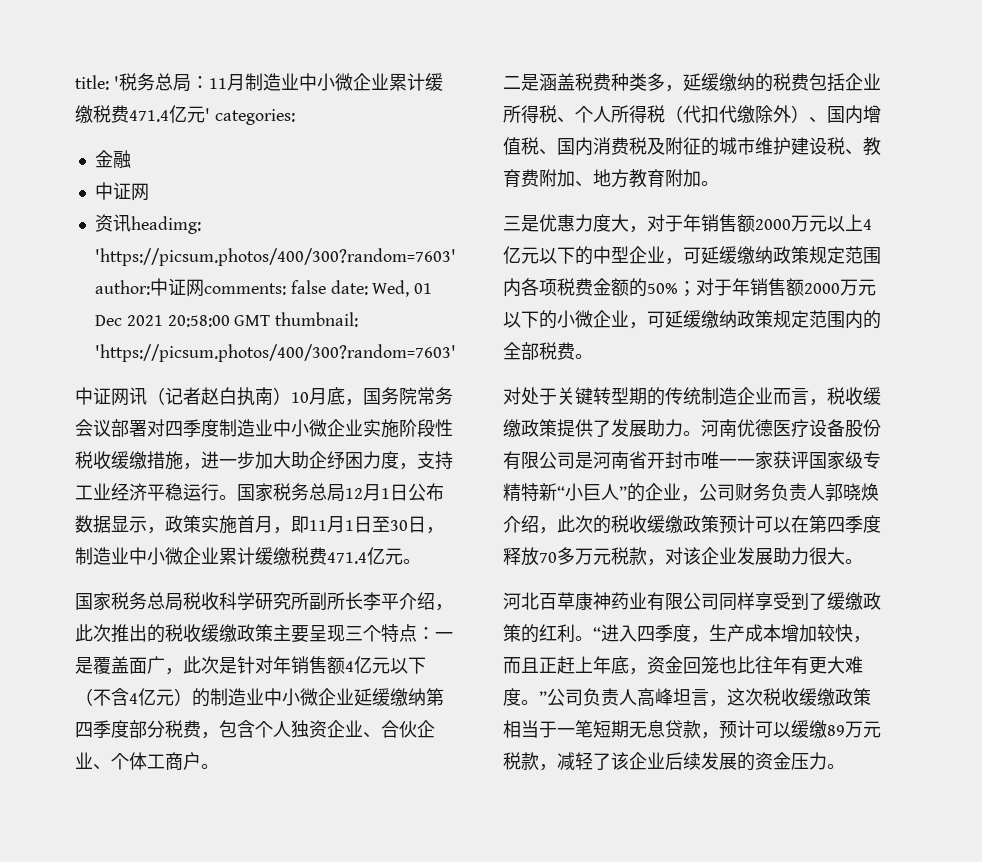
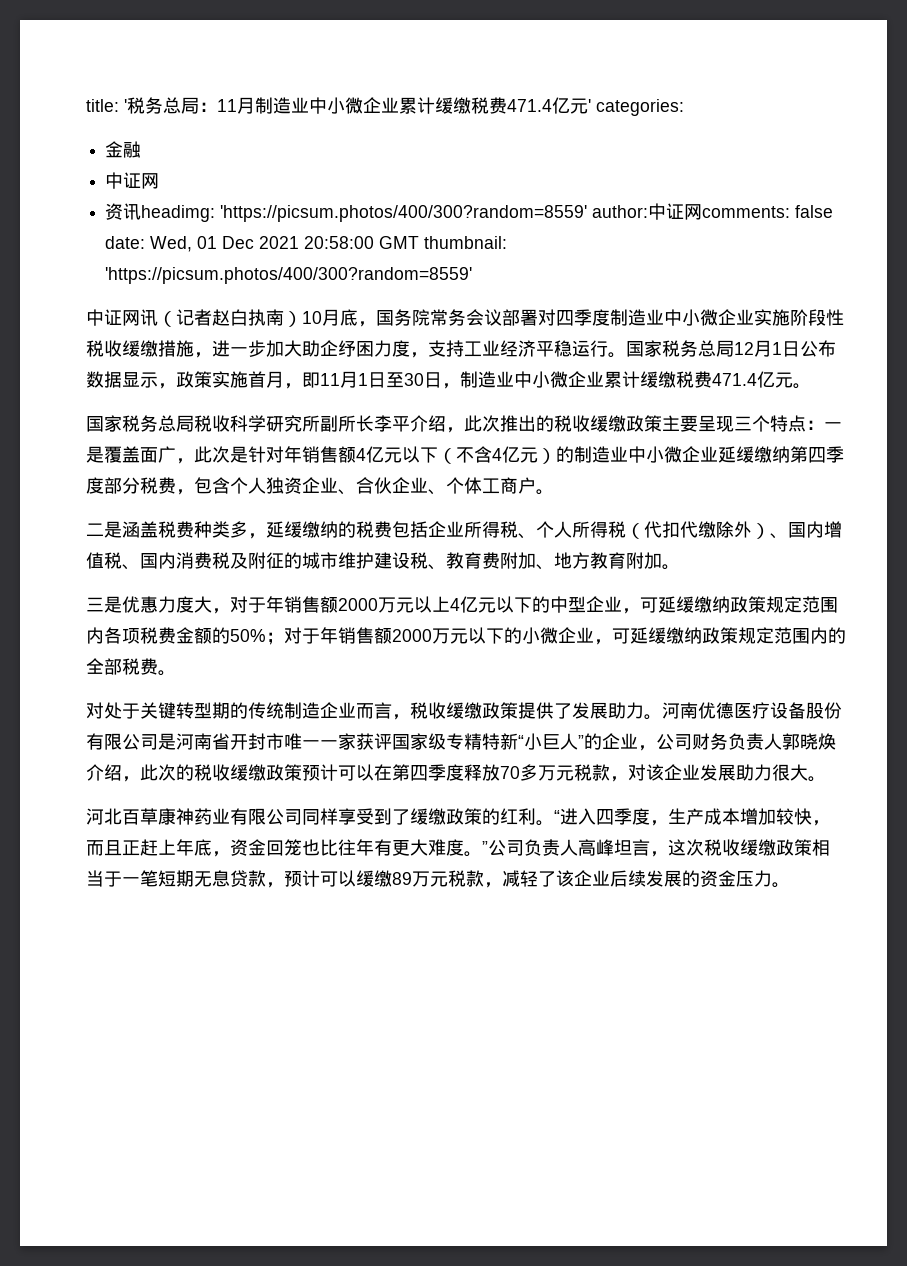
- 资讯headimg: 'https://picsum.photos/400/300?random=7603' author:中证网comments: false date: Wed, 01 Dec 2021 20:58:00 GMT thumbnail: 'https://picsum.photos/400/300?random=7603'
+ 资讯headimg: 'https://picsum.photos/400/300?random=8559' author:中证网comments: false date: Wed, 01 Dec 2021 20:58:00 GMT thumbnail: 'https://picsum.photos/400/300?random=8559'

